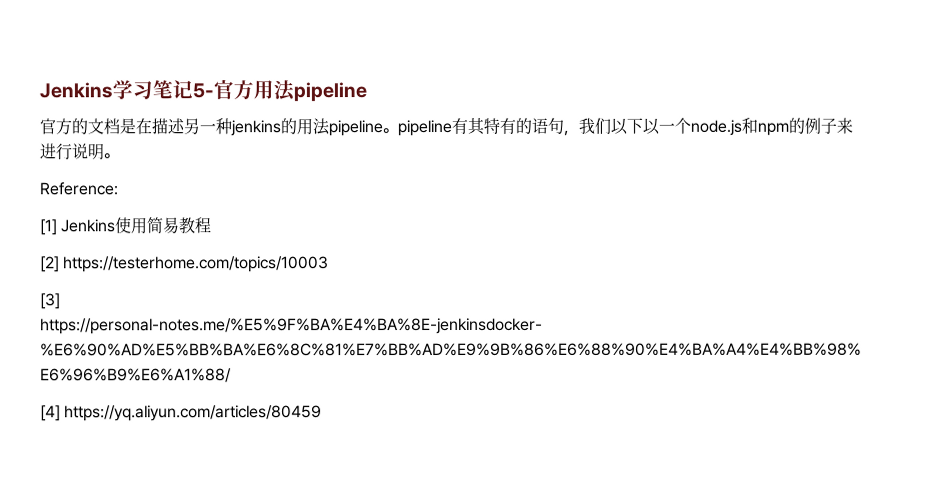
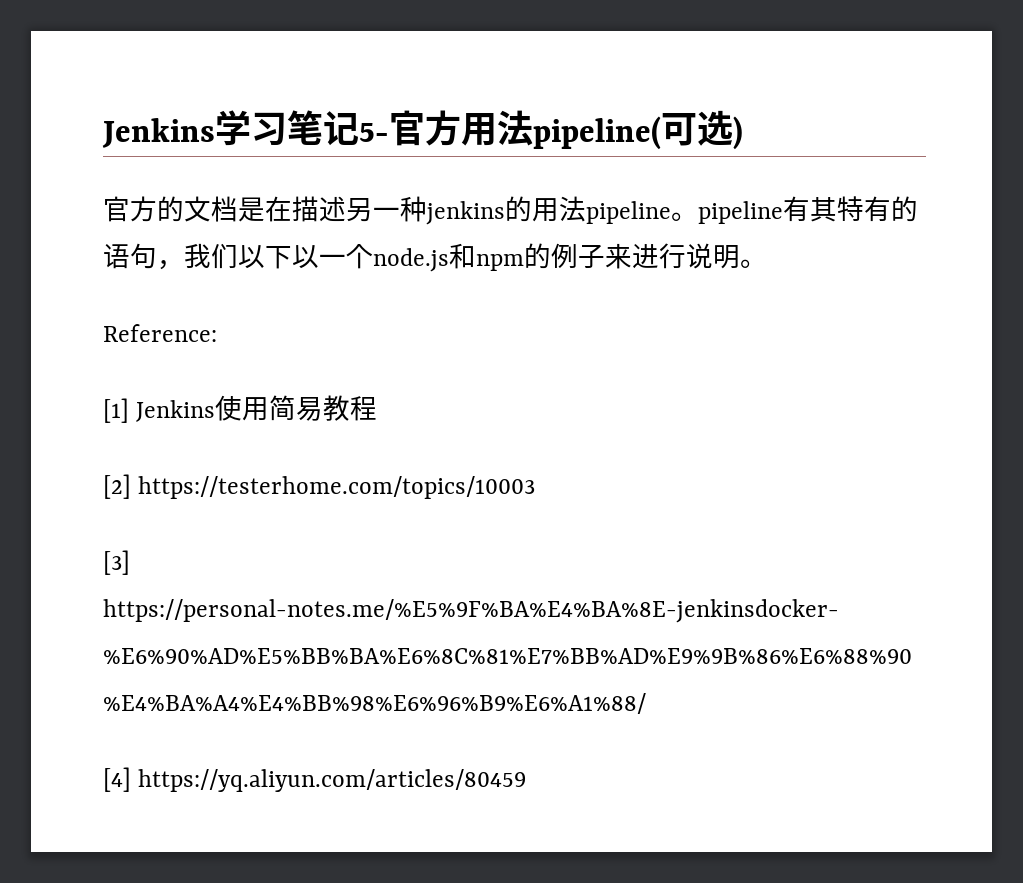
- Jenkins学习笔记5-官方用法pipeline
+ Jenkins学习笔记5-官方用法pipeline(可选)

